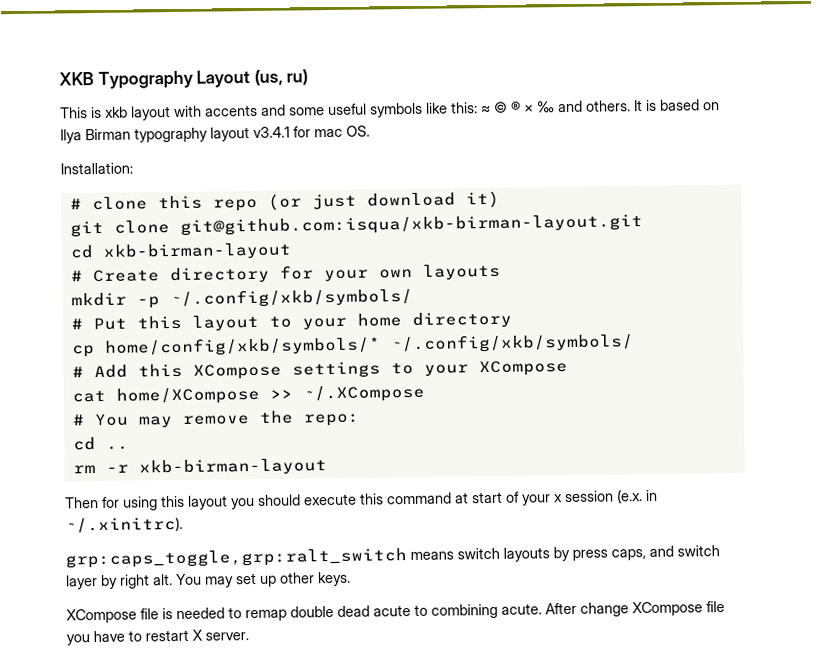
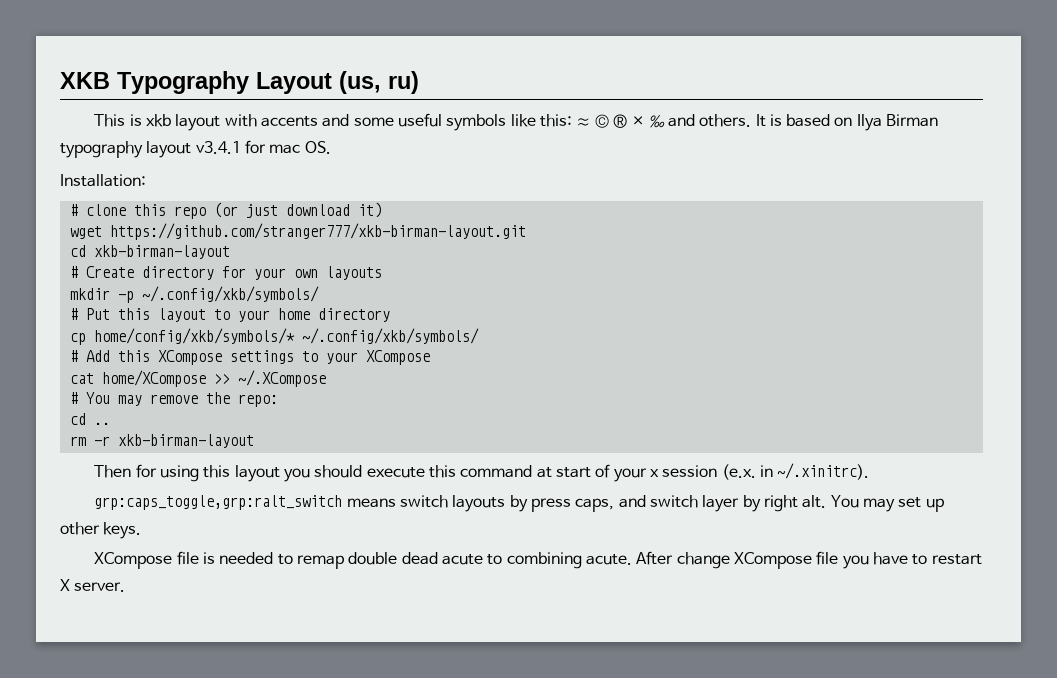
- git clone git@github.com:isqua/xkb-birman-layout.git
+ wget https://github.com/stranger777/xkb-birman-layout.git

